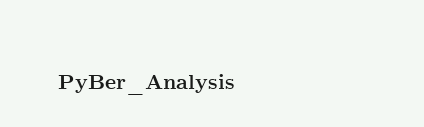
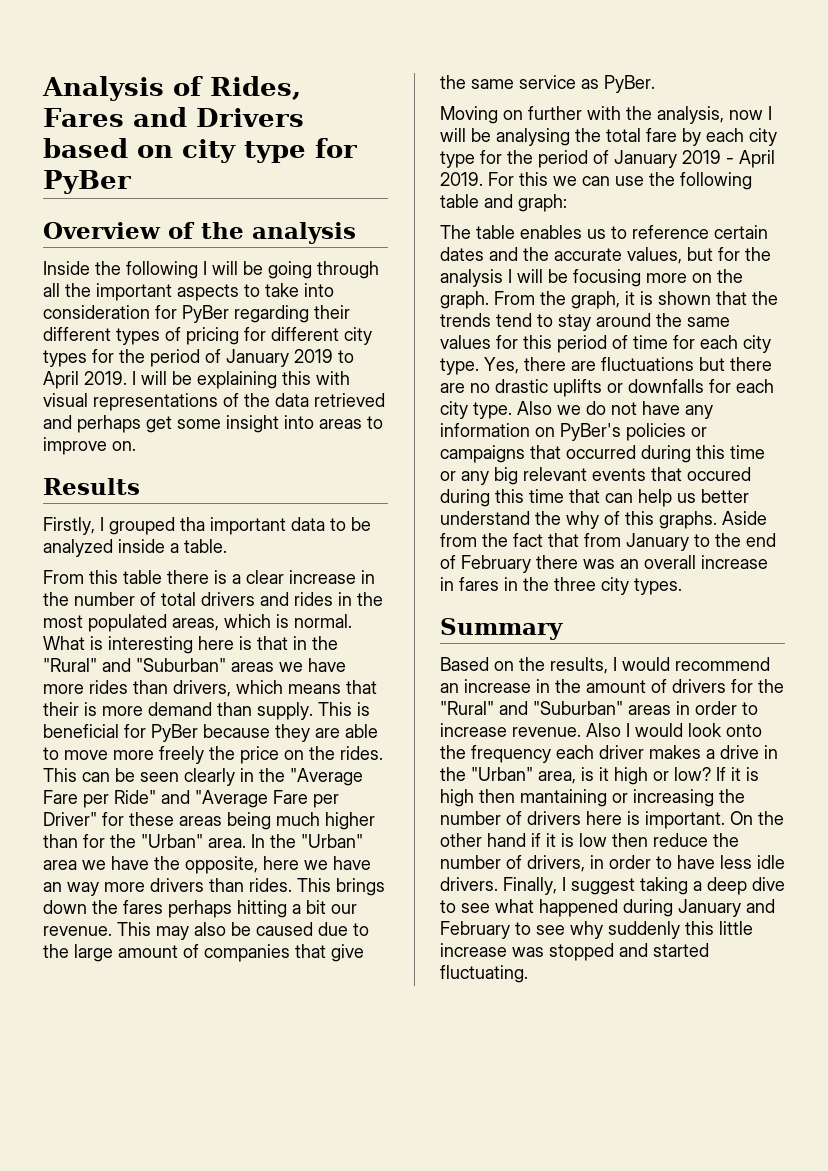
- PyBer_Analysis
+ Analysis of Rides, Fares and Drivers based on city type for PyBer
+ Overview of the analysis
+ Inside the following I will be going through all the important aspects to take into consideration for PyBer regarding their different types of pricing for different city types for the period of January 2019 to April 2019. I will be explaining this with visual representations of the data retrieved and perhaps get some insight into areas to improve on.
+ Results
+ Firstly, I grouped tha important data to be analyzed inside a table.
+ From this table there is a clear increase in the number of total drivers and rides in the most populated areas, which is normal. What is interesting here is that in the "Rural" and "Suburban" areas we have more rides than drivers, which means that their is more demand than supply. This is beneficial for PyBer because they are able to move more freely the price on the rides. This can be seen clearly in the "Average Fare per Ride" and "Average Fare per Driver" for these areas being much higher than for the "Urban" area. In the "Urban" area we have the opposite, here we have an way more drivers than rides. This brings down the fares perhaps hitting a bit our revenue. This may also be caused due to the large amount of companies that give the same service as PyBer.
+ Moving on further with the analysis, now I will be analysing the total fare by each city type for the period of January 2019 - April 2019. For this we can use the following table and graph:
+ The table enables us to reference certain dates and the accurate values, but for the analysis I will be focusing more on the graph. From the graph, it is shown that the trends tend to stay around the same values for this period of time for each city type. Yes, there are fluctuations but there are no drastic uplifts or downfalls for each city type. Also we do not have any information on PyBer's policies or campaigns that occurred during this time or any big relevant events that occured during this time that can help us better understand the why of this graphs. Aside from the fact that from January to the end of February there was an overall increase in fares in the three city types.
+ Summary
+ Based on the results, I would recommend an increase in the amount of drivers for the "Rural" and "Suburban" areas in order to increase revenue. Also I would look onto the frequency each driver makes a drive in the "Urban" area, is it high or low? If it is high then mantaining or increasing the number of drivers here is important. On the other hand if it is low then reduce the number of drivers, in order to have less idle drivers. Finally, I suggest taking a deep dive to see what happened during January and February to see why suddenly this little increase was stopped and started fluctuating.

